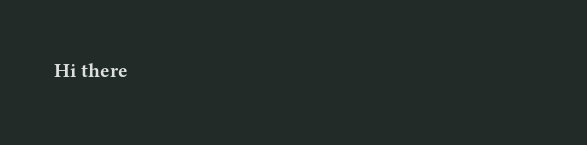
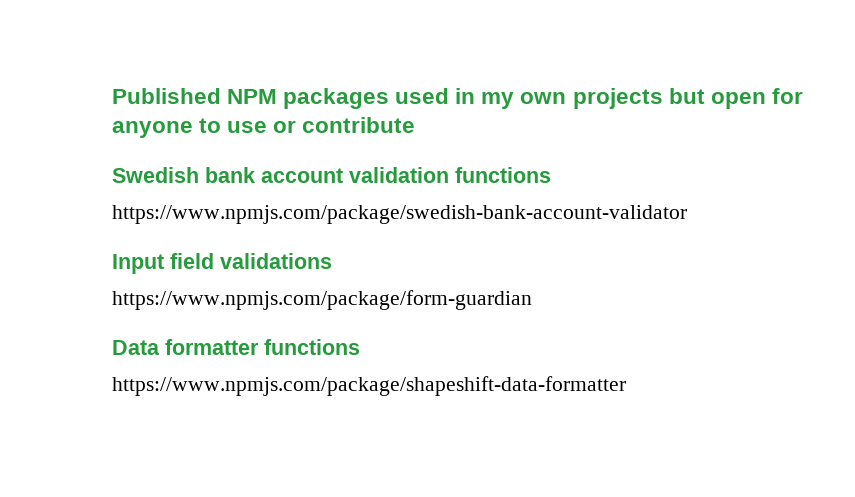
- Hi there
+ Published NPM packages used in my own projects but open for anyone to use or contribute
+ Swedish bank account validation functions
+ https://www.npmjs.com/package/swedish-bank-account-validator
+ Input field validations
+ https://www.npmjs.com/package/form-guardian
+ Data formatter functions
+ https://www.npmjs.com/package/shapeshift-data-formatter

